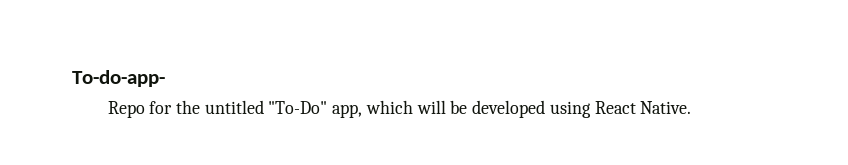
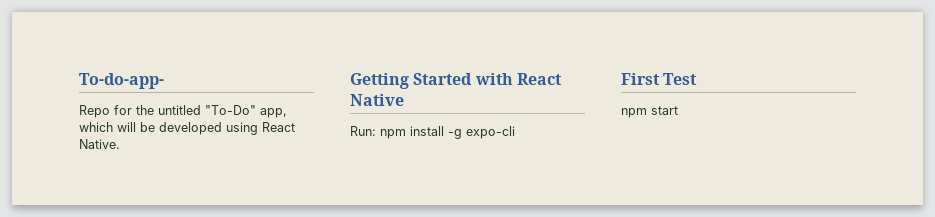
+ Getting Started with React Native
+ Run: npm install -g expo-cli
+ First Test
+ npm start

